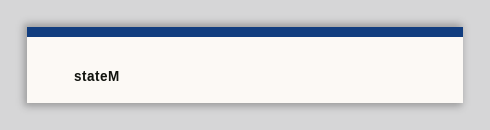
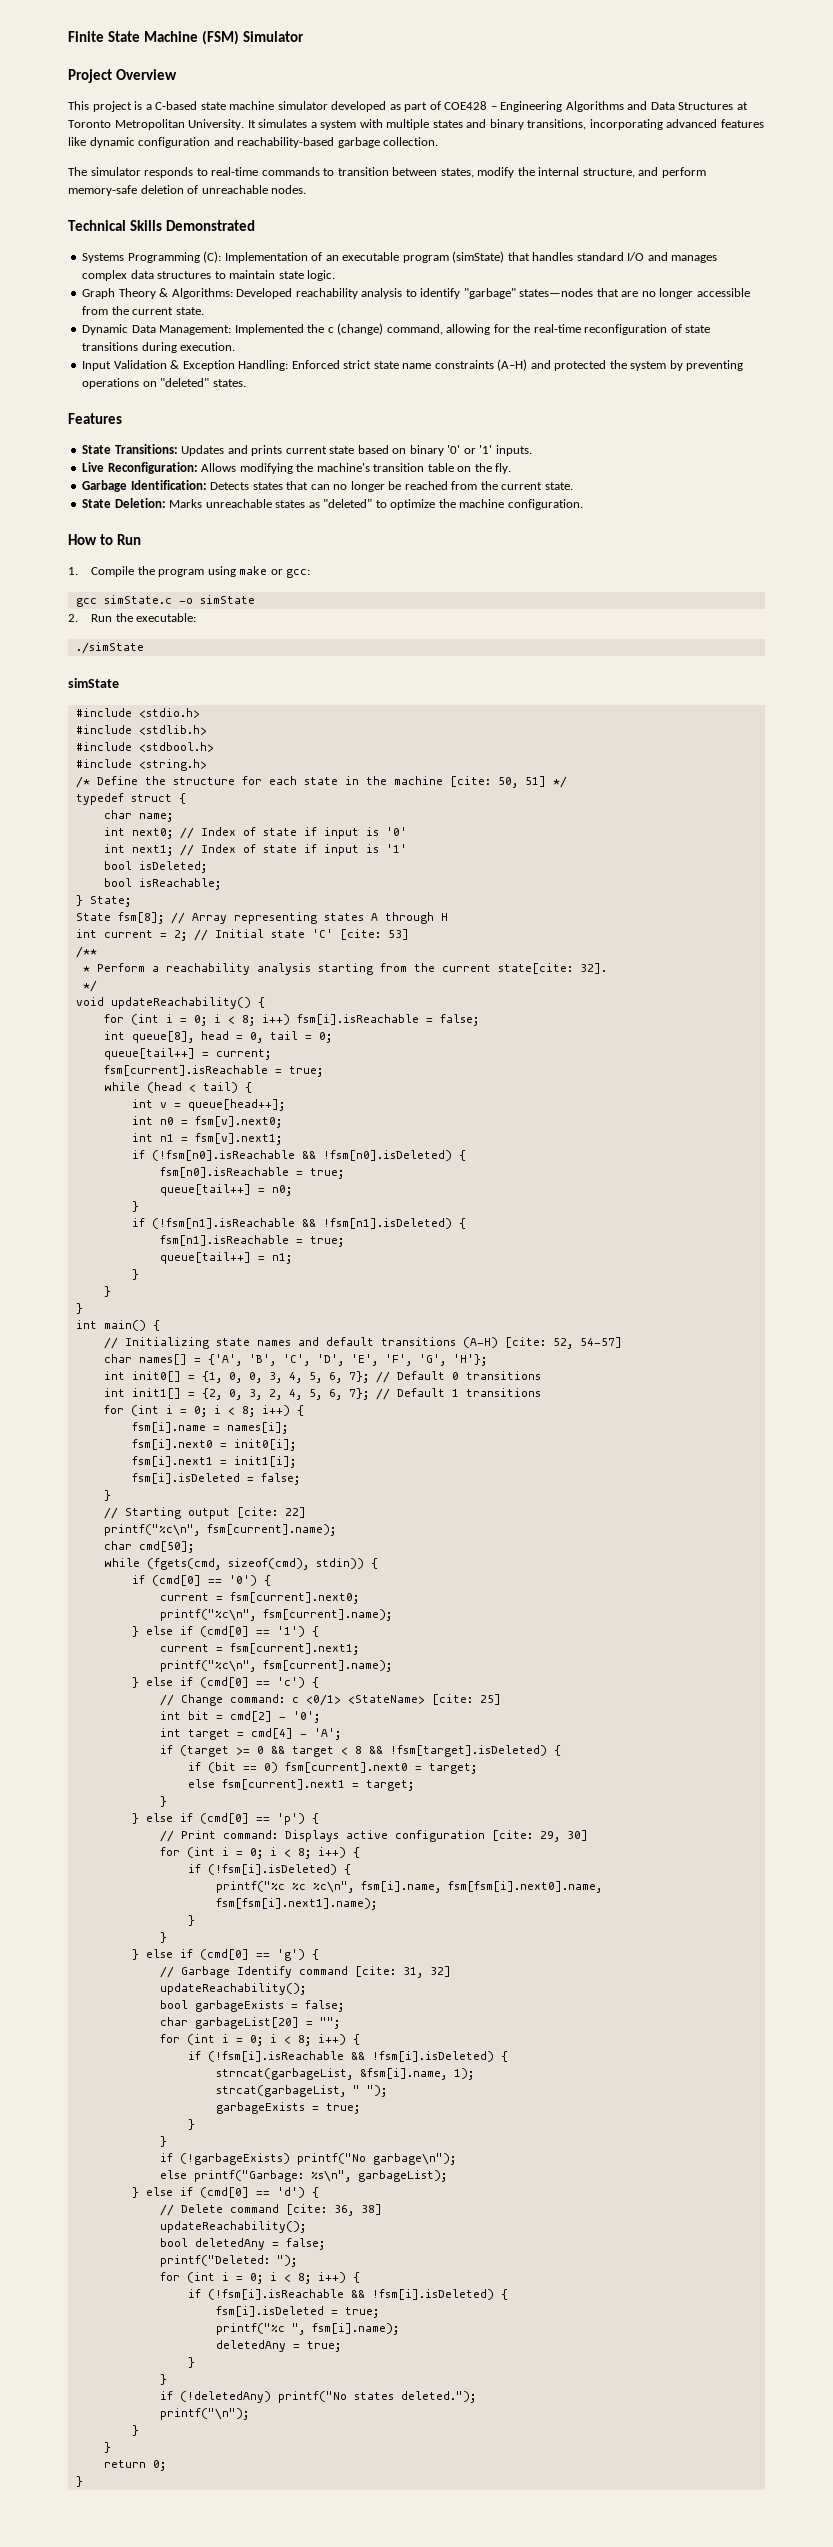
- stateM
+ Finite State Machine (FSM) Simulator
+ Project Overview
+ This project is a C-based state machine simulator developed as part of COE428 – Engineering Algorithms and Data Structures at Toronto Metropolitan University. It simulates a system with multiple states and binary transitions, incorporating advanced features like dynamic configuration and reachability-based garbage collection.
+ The simulator responds to real-time commands to transition between states, modify the internal structure, and perform memory-safe deletion of unreachable nodes.
+ Technical Skills Demonstrated
+ Systems Programming (C): Implementation of an executable program (simState) that handles standard I/O and manages complex data structures to maintain state logic.
+ Graph Theory & Algorithms: Developed reachability analysis to identify "garbage" states—nodes that are no longer accessible from the current state.
+ Dynamic Data Management: Implemented the c (change) command, allowing for the real-time reconfiguration of state transitions during execution.
+ Input Validation & Exception Handling: Enforced strict state name constraints (A–H) and protected the system by preventing operations on "deleted" states.
+ Features
+ State Transitions: Updates and prints current state based on binary '0' or '1' inputs.
+ Live Reconfiguration: Allows modifying the machine's transition table on the fly.
+ Garbage Identification: Detects states that can no longer be reached from the current state.
+ State Deletion: Marks unreachable states as "deleted" to optimize the machine configuration.
+ How to Run
+ 1. Compile the program using make or gcc:
+ gcc simState.c -o simState
+ 2. Run the executable:
+ ./simState
+ simState
+ #include <stdio.h>
+ #include <stdlib.h>
+ #include <stdbool.h>
+ #include <string.h>
+ /* Define the structure for each state in the machine [cite: 50, 51] */
+ typedef struct {
+ char name;
+ int next0; // Index of state if input is '0'
+ int next1; // Index of state if input is '1'
+ bool isDeleted;
+ bool isReachable;
+ } State;
+ State fsm[8]; // Array representing states A through H
+ int current = 2; // Initial state 'C' [cite: 53]
+ /**
+ * Perform a reachability analysis starting from the current state[cite: 32].
+ */
+ void updateReachability() {
+ for (int i = 0; i < 8; i++) fsm[i].isReachable = false;
+ int queue[8], head = 0, tail = 0;
+ queue[tail++] = current;
+ fsm[current].isReachable = true;
+ while (head < tail) {
+ int v = queue[head++];
+ int n0 = fsm[v].next0;
+ int n1 = fsm[v].next1;
+ if (!fsm[n0].isReachable && !fsm[n0].isDeleted) {
+ fsm[n0].isReachable = true;
+ queue[tail++] = n0;
+ }
+ if (!fsm[n1].isReachable && !fsm[n1].isDeleted) {
+ fsm[n1].isReachable = true;
+ queue[tail++] = n1;
+ }
+ }
+ }
+ int main() {
+ // Initializing state names and default transitions (A-H) [cite: 52, 54-57]
+ char names[] = {'A', 'B', 'C', 'D', 'E', 'F', 'G', 'H'};
+ int init0[] = {1, 0, 0, 3, 4, 5, 6, 7}; // Default 0 transitions
+ int init1[] = {2, 0, 3, 2, 4, 5, 6, 7}; // Default 1 transitions
+ for (int i = 0; i < 8; i++) {
+ fsm[i].name = names[i];
+ fsm[i].next0 = init0[i];
+ fsm[i].next1 = init1[i];
+ fsm[i].isDeleted = false;
+ }
+ // Starting output [cite: 22]
+ printf("%c\n", fsm[current].name);
+ char cmd[50];
+ while (fgets(cmd, sizeof(cmd), stdin)) {
+ if (cmd[0] == '0') {
+ current = fsm[current].next0;
+ printf("%c\n", fsm[current].name);
+ } else if (cmd[0] == '1') {
+ current = fsm[current].next1;
+ printf("%c\n", fsm[current].name);
+ } else if (cmd[0] == 'c') {
+ // Change command: c <0/1> <StateName> [cite: 25]
+ int bit = cmd[2] - '0';
+ int target = cmd[4] - 'A';
+ if (target >= 0 && target < 8 && !fsm[target].isDeleted) {
+ if (bit == 0) fsm[current].next0 = target;
+ else fsm[current].next1 = target;
+ }
+ } else if (cmd[0] == 'p') {
+ // Print command: Displays active configuration [cite: 29, 30]
+ for (int i = 0; i < 8; i++) {
+ if (!fsm[i].isDeleted) {
+ printf("%c %c %c\n", fsm[i].name, fsm[fsm[i].next0].name, fsm[fsm[i].next1].name);
+ }
+ }
+ } else if (cmd[0] == 'g') {
+ // Garbage Identify command [cite: 31, 32]
+ updateReachability();
+ bool garbageExists = false;
+ char garbageList[20] = "";
+ for (int i = 0; i < 8; i++) {
+ if (!fsm[i].isReachable && !fsm[i].isDeleted) {
+ strncat(garbageList, &fsm[i].name, 1);
+ strcat(garbageList, " ");
+ garbageExists = true;
+ }
+ }
+ if (!garbageExists) printf("No garbage\n");
+ else printf("Garbage: %s\n", garbageList);
+ } else if (cmd[0] == 'd') {
+ // Delete command [cite: 36, 38]
+ updateReachability();
+ bool deletedAny = false;
+ printf("Deleted: ");
+ for (int i = 0; i < 8; i++) {
+ if (!fsm[i].isReachable && !fsm[i].isDeleted) {
+ fsm[i].isDeleted = true;
+ printf("%c ", fsm[i].name);
+ deletedAny = true;
+ }
+ }
+ if (!deletedAny) printf("No states deleted.");
+ printf("\n");
+ }
+ }
+ return 0;
+ }

